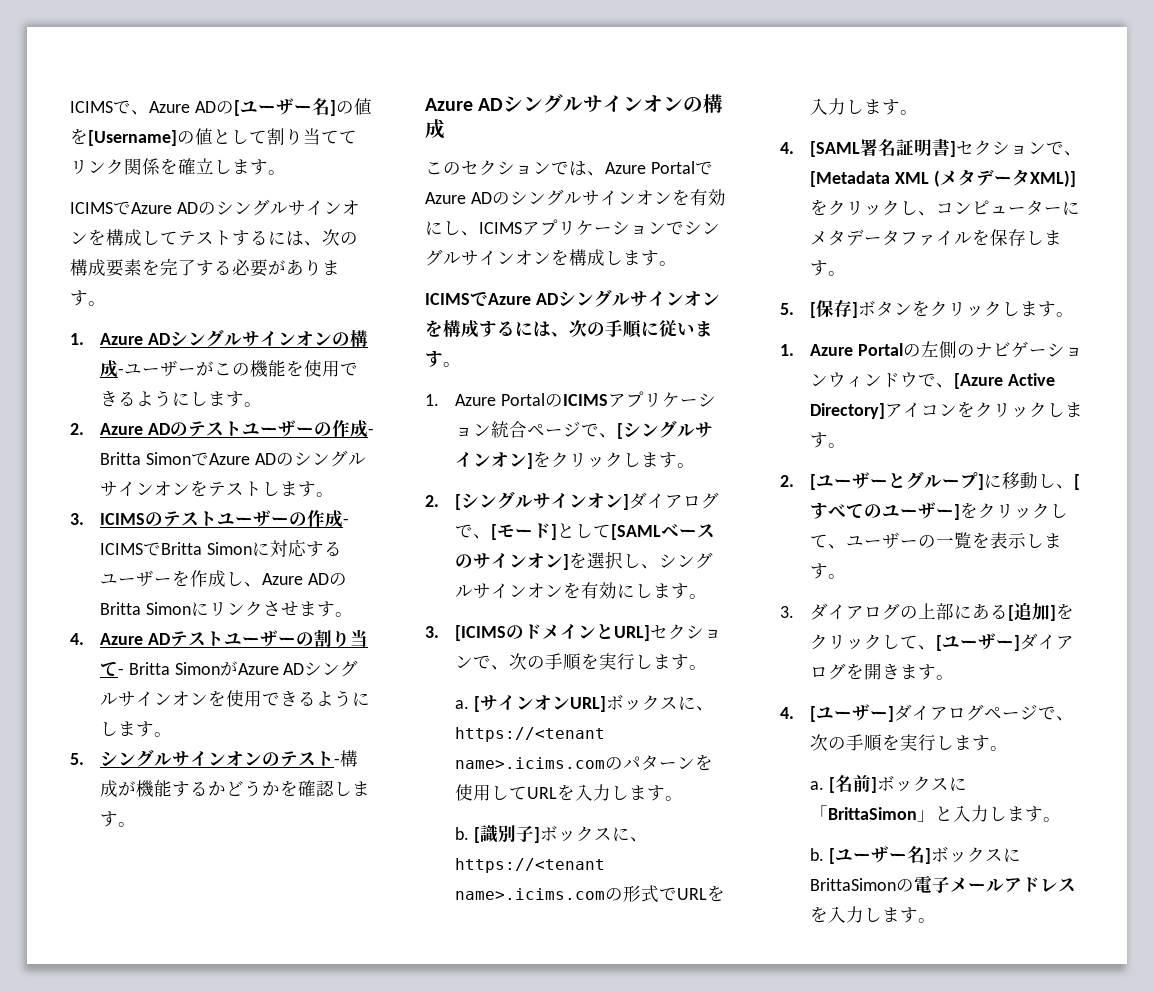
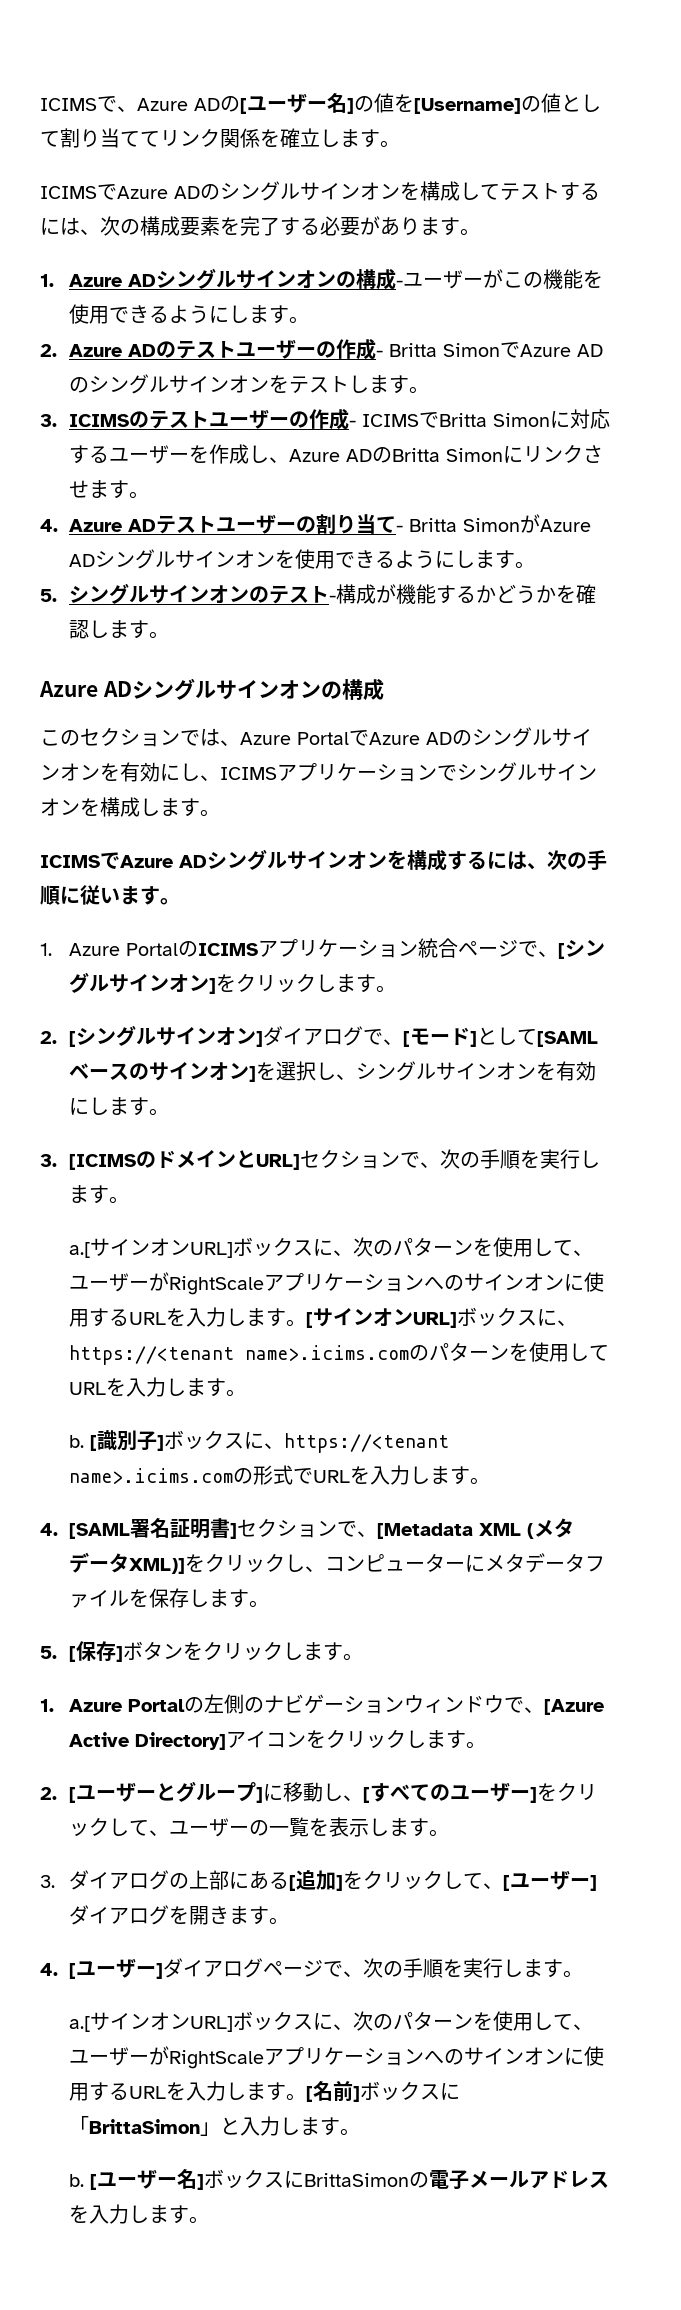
  3. [ICIMSのドメインとURL]セクションで、次の手順を実行します。
- a.
+ a.[サインオンURL]ボックスに、次のパターンを使用して、ユーザーがRightScaleアプリケーションへのサインオンに使用するURLを入力します。
  4. [ユーザー]ダイアログページで、次の手順を実行します。
- a.
+ a.[サインオンURL]ボックスに、次のパターンを使用して、ユーザーがRightScaleアプリケーションへのサインオンに使用するURLを入力します。

